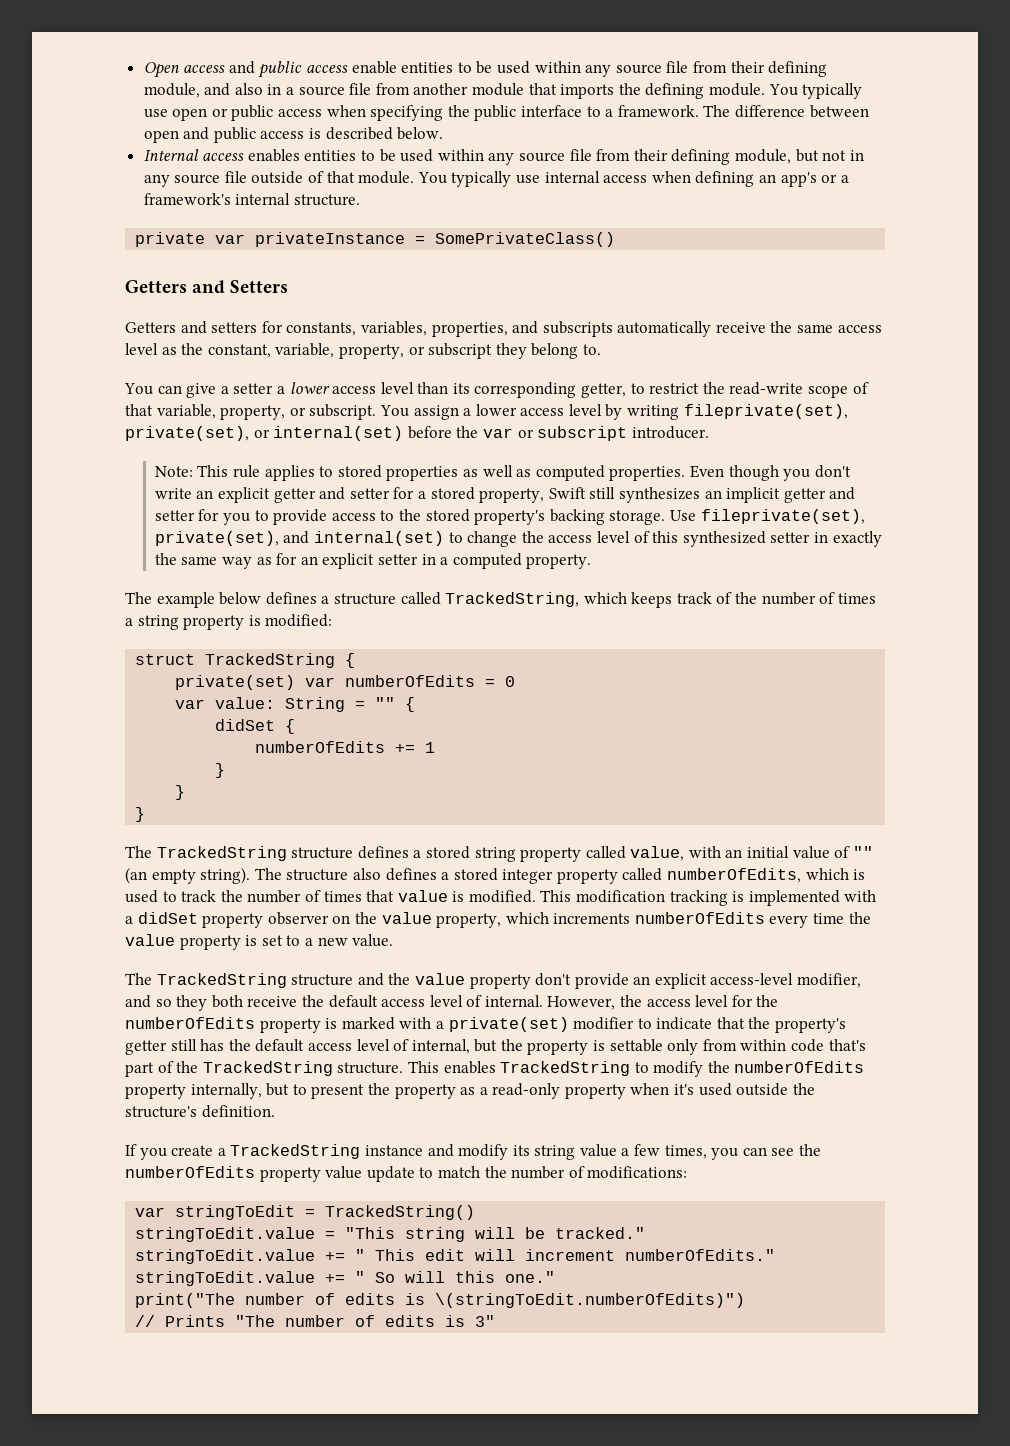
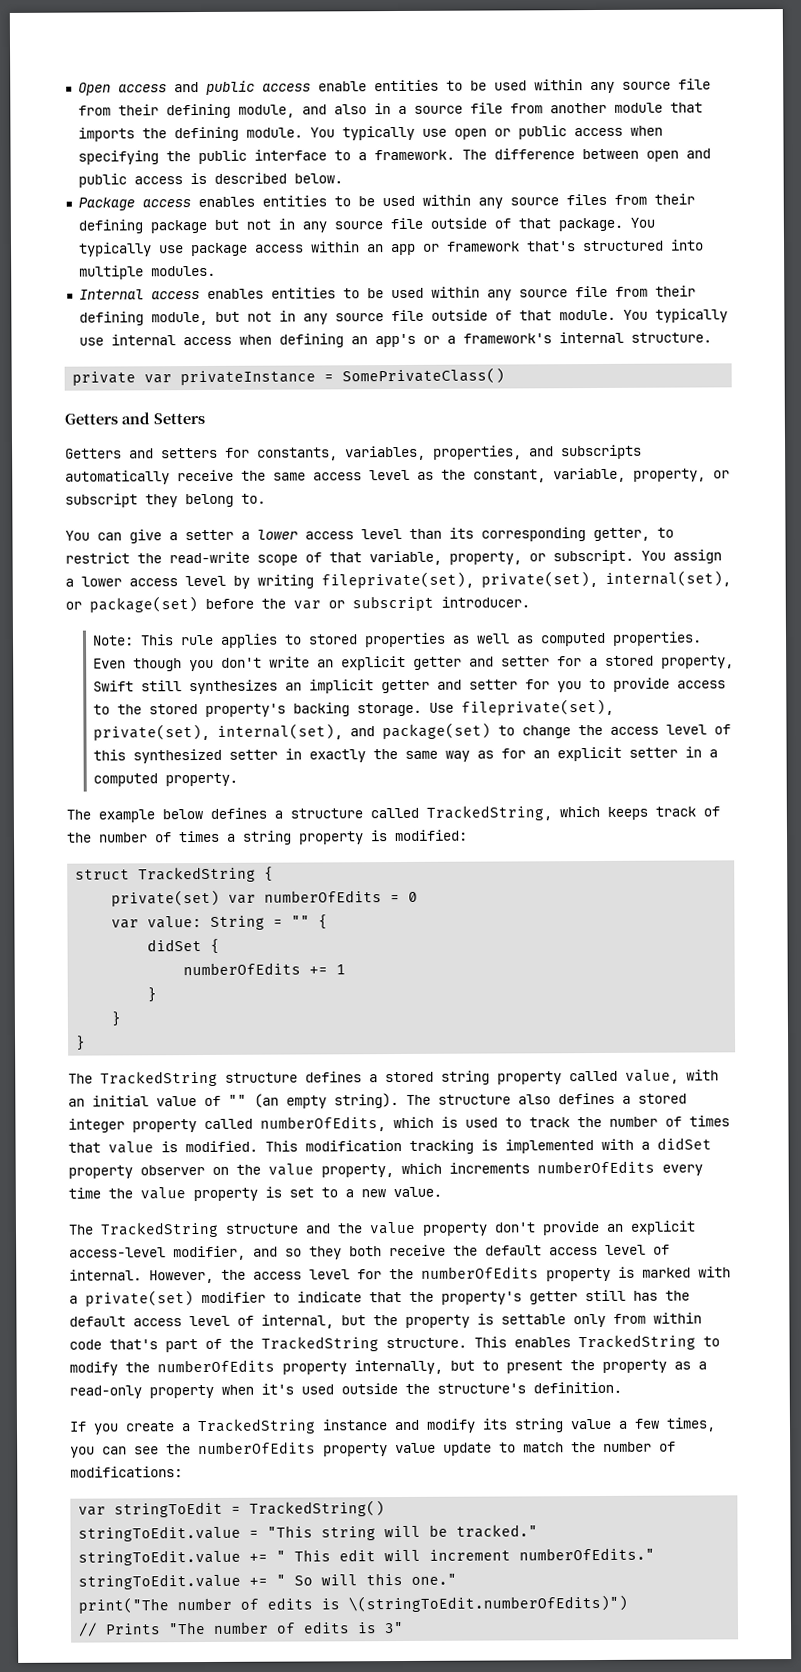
+ Package access enables entities to be used within any source files from their defining package but not in any source file outside of that package. You typically use package access within an app or framework that's structured into multiple modules.
- You assign a lower access level by writing fileprivate(set), private(set), or internal(set) before the var or subscript introducer.
+ You assign a lower access level by writing fileprivate(set), private(set), internal(set), or package(set) before the var or subscript introducer.
- Use fileprivate(set), private(set), and internal(set) to change the access level of this synthesized setter in exactly the same way as for an explicit setter in a computed property.
+ Use fileprivate(set), private(set), internal(set), and package(set) to change the access level of this synthesized setter in exactly the same way as for an explicit setter in a computed property.

